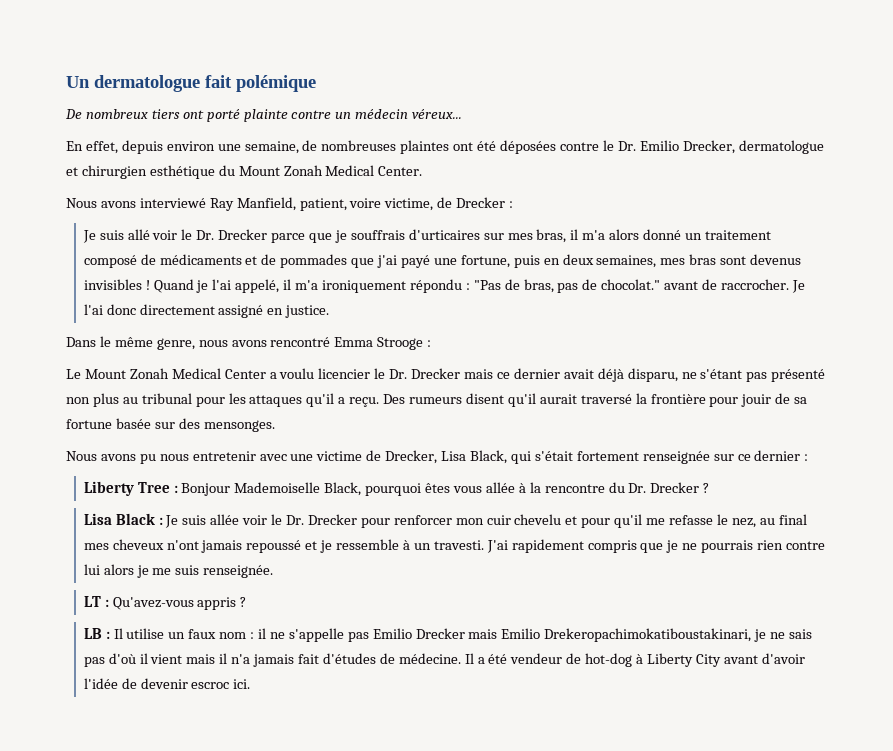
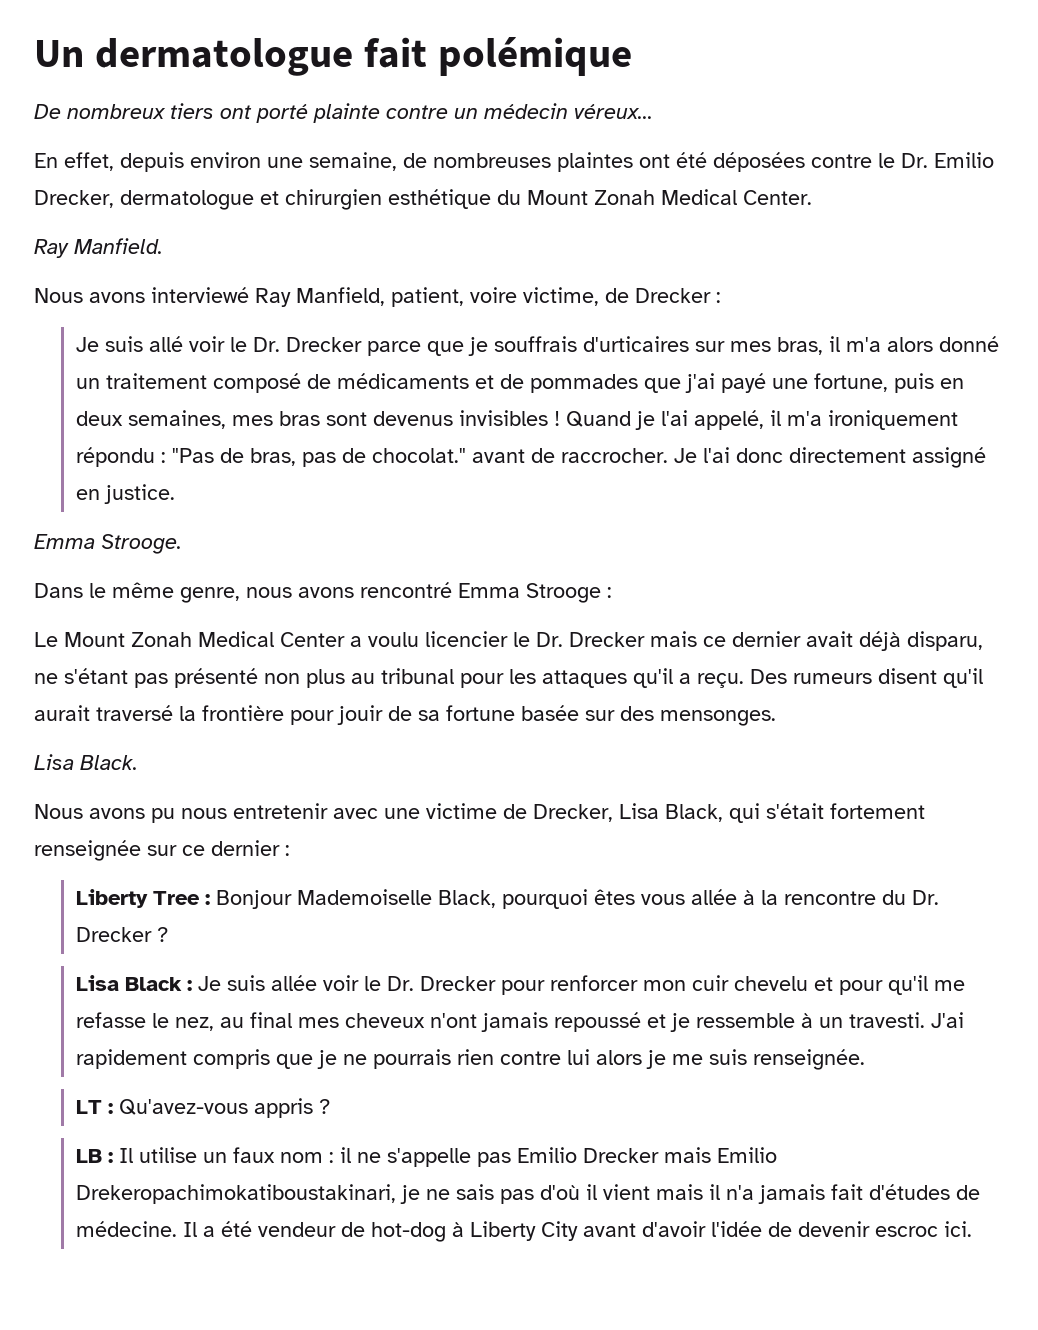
+ Ray Manfield.
+ Emma Strooge.
+ Lisa Black.

